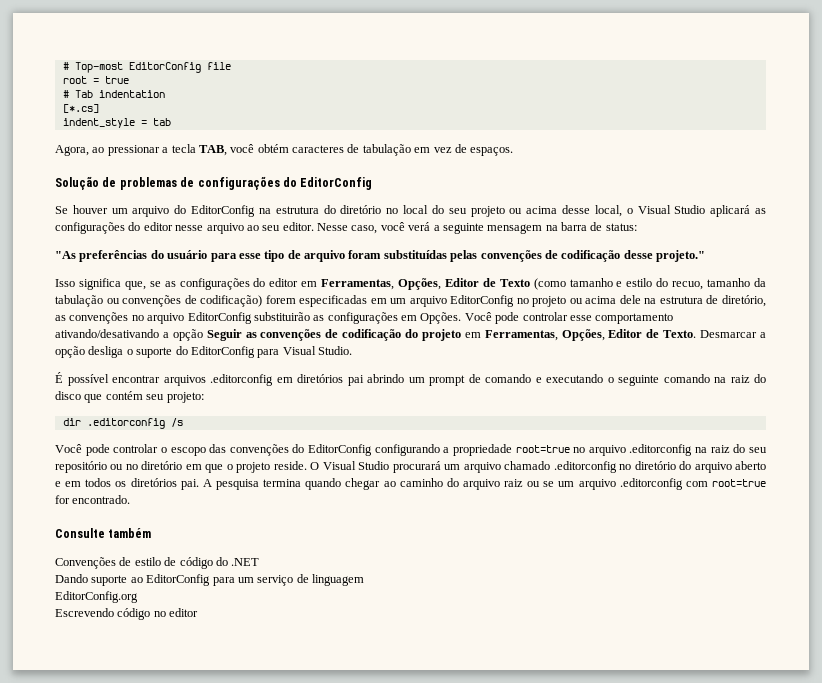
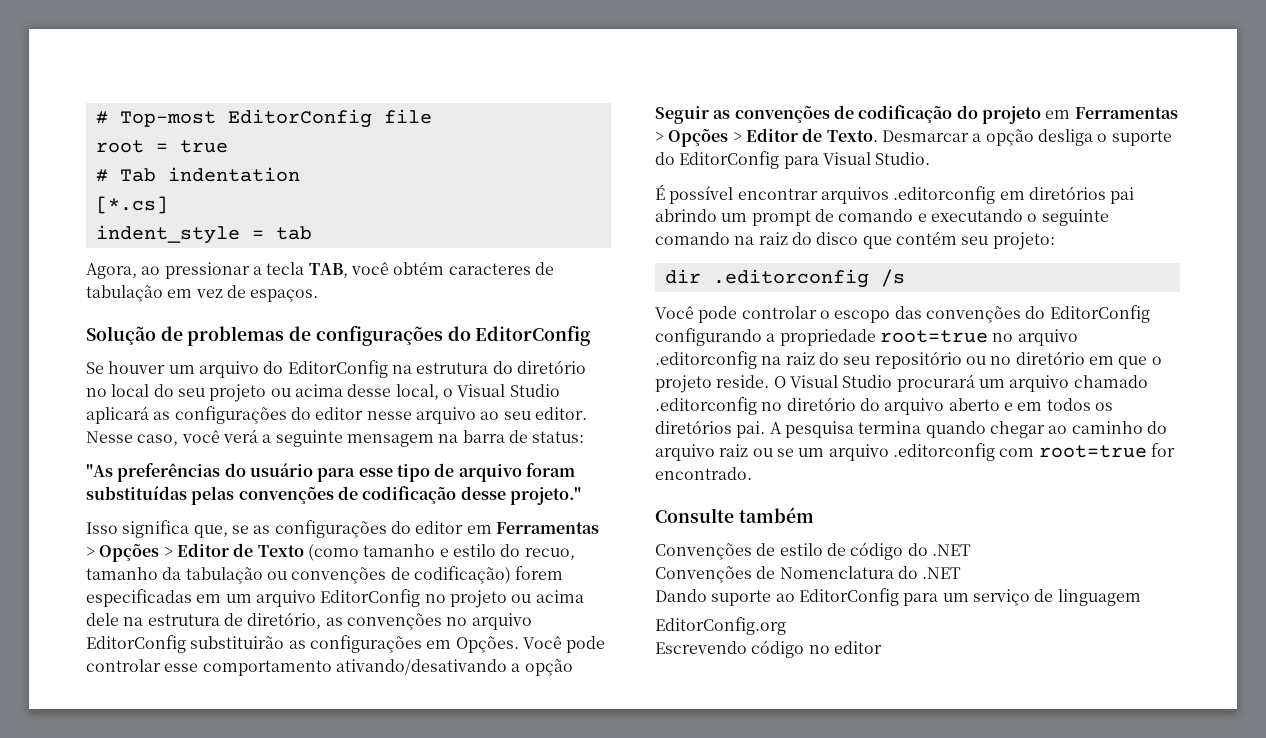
- Isso significa que, se as configurações do editor em Ferramentas, Opções, Editor de Texto (como tamanho e estilo do recuo, tamanho da tabulação ou convenções de codificação) forem especificadas em um arquivo EditorConfig no projeto ou acima dele na estrutura de diretório, as convenções no arquivo EditorConfig substituirão as configurações em Opções.
+ Isso significa que, se as configurações do editor em Ferramentas > Opções > Editor de Texto (como tamanho e estilo do recuo, tamanho da tabulação ou convenções de codificação) forem especificadas em um arquivo EditorConfig no projeto ou acima dele na estrutura de diretório, as convenções no arquivo EditorConfig substituirão as configurações em Opções.
- Você pode controlar esse comportamento ativando/desativando a opção Seguir as convenções de codificação do projeto em Ferramentas, Opções, Editor de Texto.
+ Você pode controlar esse comportamento ativando/desativando a opção Seguir as convenções de codificação do projeto em Ferramentas > Opções > Editor de Texto.
+ Convenções de Nomenclatura do .NET

